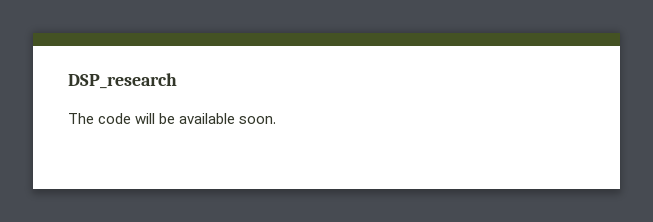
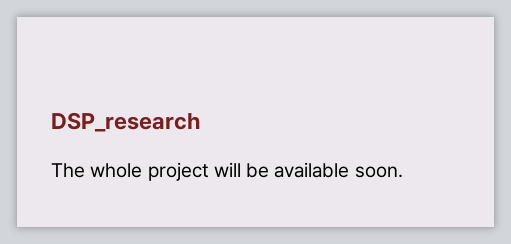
- The code will be available soon.
+ The whole project will be available soon.

